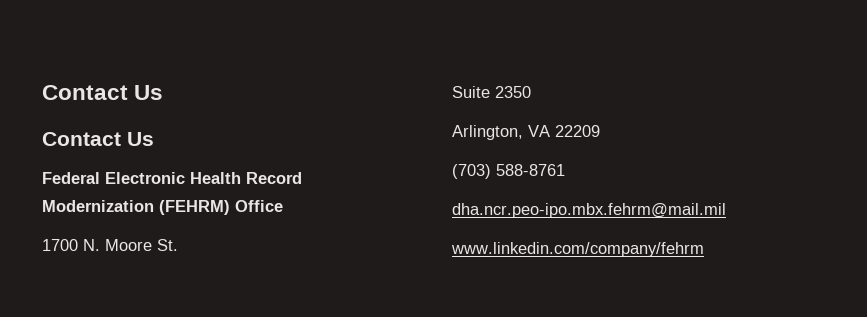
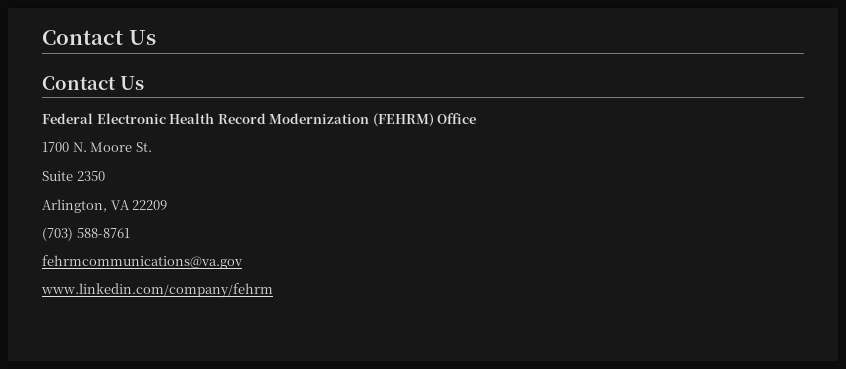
- dha.ncr.peo-ipo.mbx.fehrm@mail.mil
+ fehrmcommunications@va.gov

